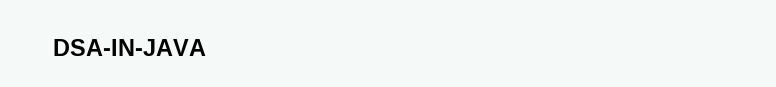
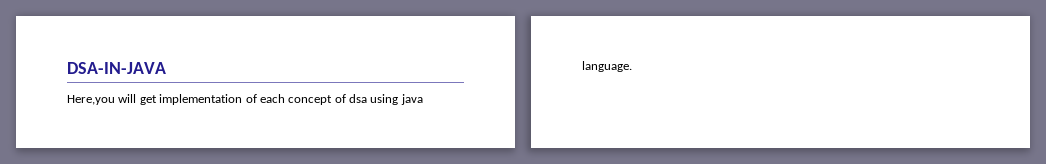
+ Here,you will get implementation of each concept of dsa using java language.

